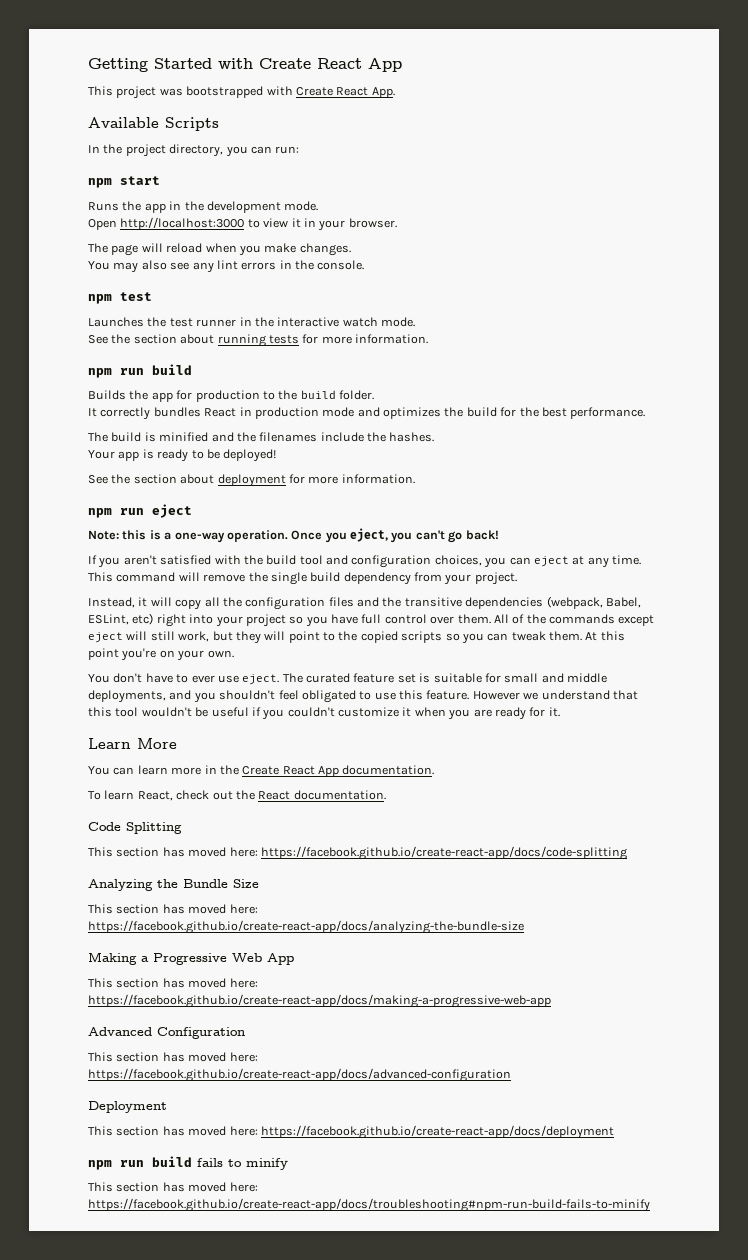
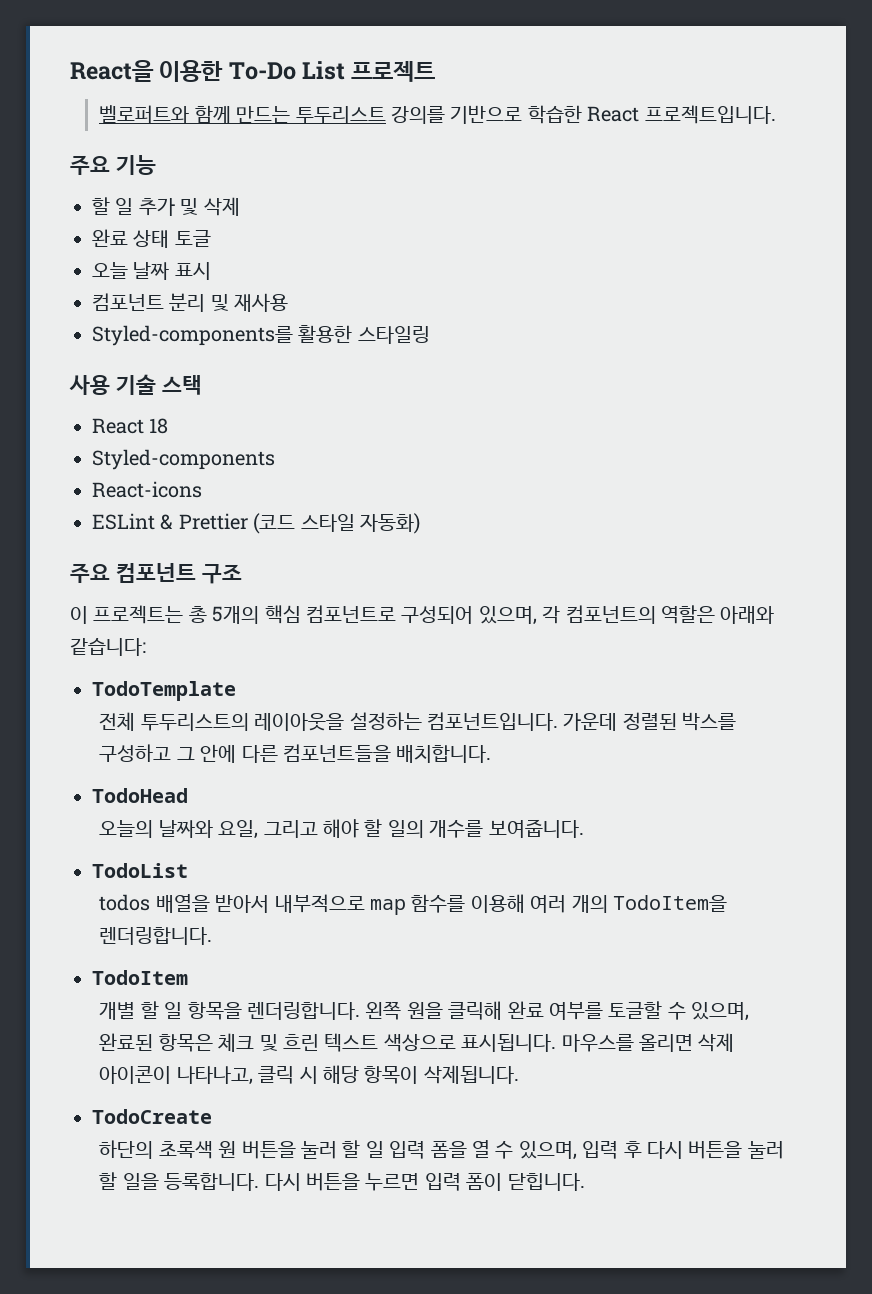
- Getting Started with Create React App
- This project was bootstrapped with Create React App.
- Available Scripts
- In the project directory, you can run:
- npm start
- Runs the app in the development mode.
- Open http://localhost:3000 to view it in your browser.
- The page will reload when you make changes.
- You may also see any lint errors in the console.
- npm test
- Launches the test runner in the interactive watch mode.
- See the section about running tests for more information.
- npm run build
- Builds the app for production to the build folder.
- It correctly bundles React in production mode and optimizes the build for the best performance.
- The build is minified and the filenames include the hashes.
- Your app is ready to be deployed!
- See the section about deployment for more information.
- npm run eject
- Note: this is a one-way operation. Once you eject, you can't go back!
- If you aren't satisfied with the build tool and configuration choices, you can eject at any time. This command will remove the single build dependency from your project.
- Instead, it will copy all the configuration files and the transitive dependencies (webpack, Babel, ESLint, etc) right into your project so you have full control over them. All of the commands except eject will still work, but they will point to the copied scripts so you can tweak them. At this point you're on your own.
- You don't have to ever use eject. The curated feature set is suitable for small and middle deployments, and you shouldn't feel obligated to use this feature. However we understand that this tool wouldn't be useful if you couldn't customize it when you are ready for it.
- Learn More
- You can learn more in the Create React App documentation.
- To learn React, check out the React documentation.
- Code Splitting
- This section has moved here: https://facebook.github.io/create-react-app/docs/code-splitting
- Analyzing the Bundle Size
- This section has moved here: https://facebook.github.io/create-react-app/docs/analyzing-the-bundle-size
- Making a Progressive Web App
- This section has moved here: https://facebook.github.io/create-react-app/docs/making-a-progressive-web-app
- Advanced Configuration
- This section has moved here: https://facebook.github.io/create-react-app/docs/advanced-configuration
- Deployment
- This section has moved here: https://facebook.github.io/create-react-app/docs/deployment
- npm run build fails to minify
- This section has moved here: https://facebook.github.io/create-react-app/docs/troubleshooting#npm-run-build-fails-to-minify
+ React을 이용한 To-Do List 프로젝트
+ 벨로퍼트와 함께 만드는 투두리스트 강의를 기반으로 학습한 React 프로젝트입니다.
+ 주요 기능
+ 할 일 추가 및 삭제
+ 완료 상태 토글
+ 오늘 날짜 표시
+ 컴포넌트 분리 및 재사용
+ Styled-components를 활용한 스타일링
+ 사용 기술 스택
+ React 18
+ Styled-components
+ React-icons
+ ESLint & Prettier (코드 스타일 자동화)
+ 주요 컴포넌트 구조
+ 이 프로젝트는 총 5개의 핵심 컴포넌트로 구성되어 있으며, 각 컴포넌트의 역할은 아래와 같습니다:
+ TodoTemplate
+ 전체 투두리스트의 레이아웃을 설정하는 컴포넌트입니다. 가운데 정렬된 박스를 구성하고 그 안에 다른 컴포넌트들을 배치합니다.
+ TodoHead
+ 오늘의 날짜와 요일, 그리고 해야 할 일의 개수를 보여줍니다.
+ TodoList
+ todos 배열을 받아서 내부적으로 map 함수를 이용해 여러 개의 TodoItem을 렌더링합니다.
+ TodoItem
+ 개별 할 일 항목을 렌더링합니다. 왼쪽 원을 클릭해 완료 여부를 토글할 수 있으며, 완료된 항목은 체크 및 흐린 텍스트 색상으로 표시됩니다. 마우스를 올리면 삭제 아이콘이 나타나고, 클릭 시 해당 항목이 삭제됩니다.
+ TodoCreate
+ 하단의 초록색 원 버튼을 눌러 할 일 입력 폼을 열 수 있으며, 입력 후 다시 버튼을 눌러 할 일을 등록합니다. 다시 버튼을 누르면 입력 폼이 닫힙니다.

